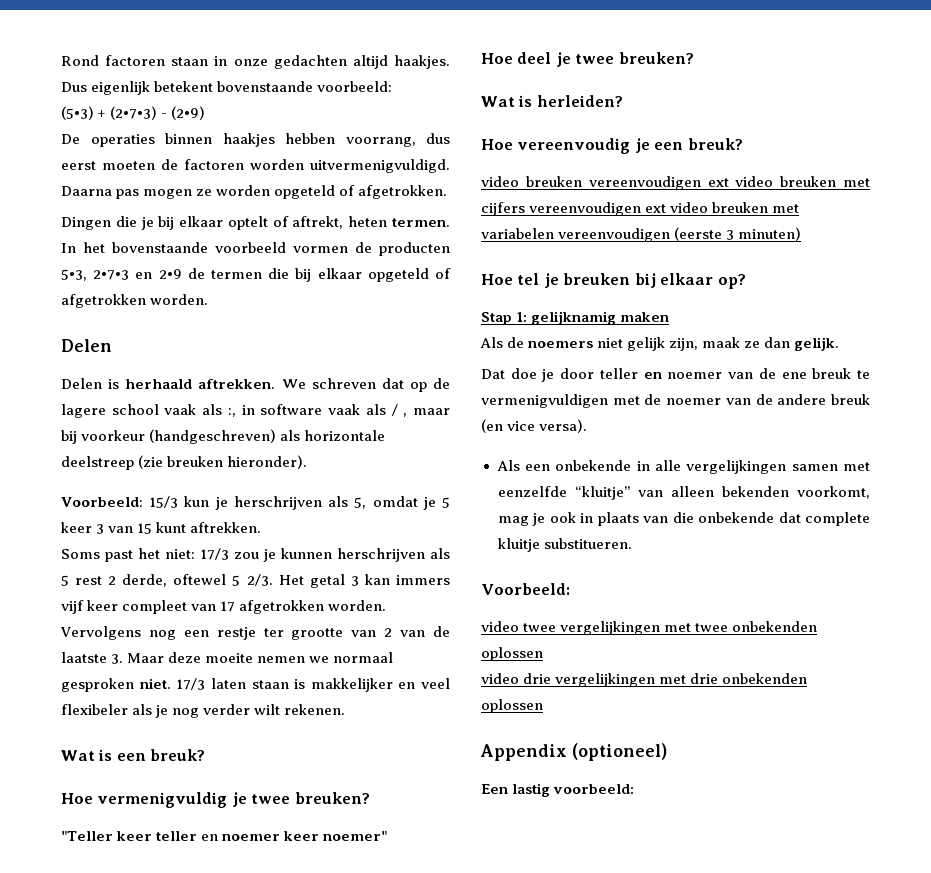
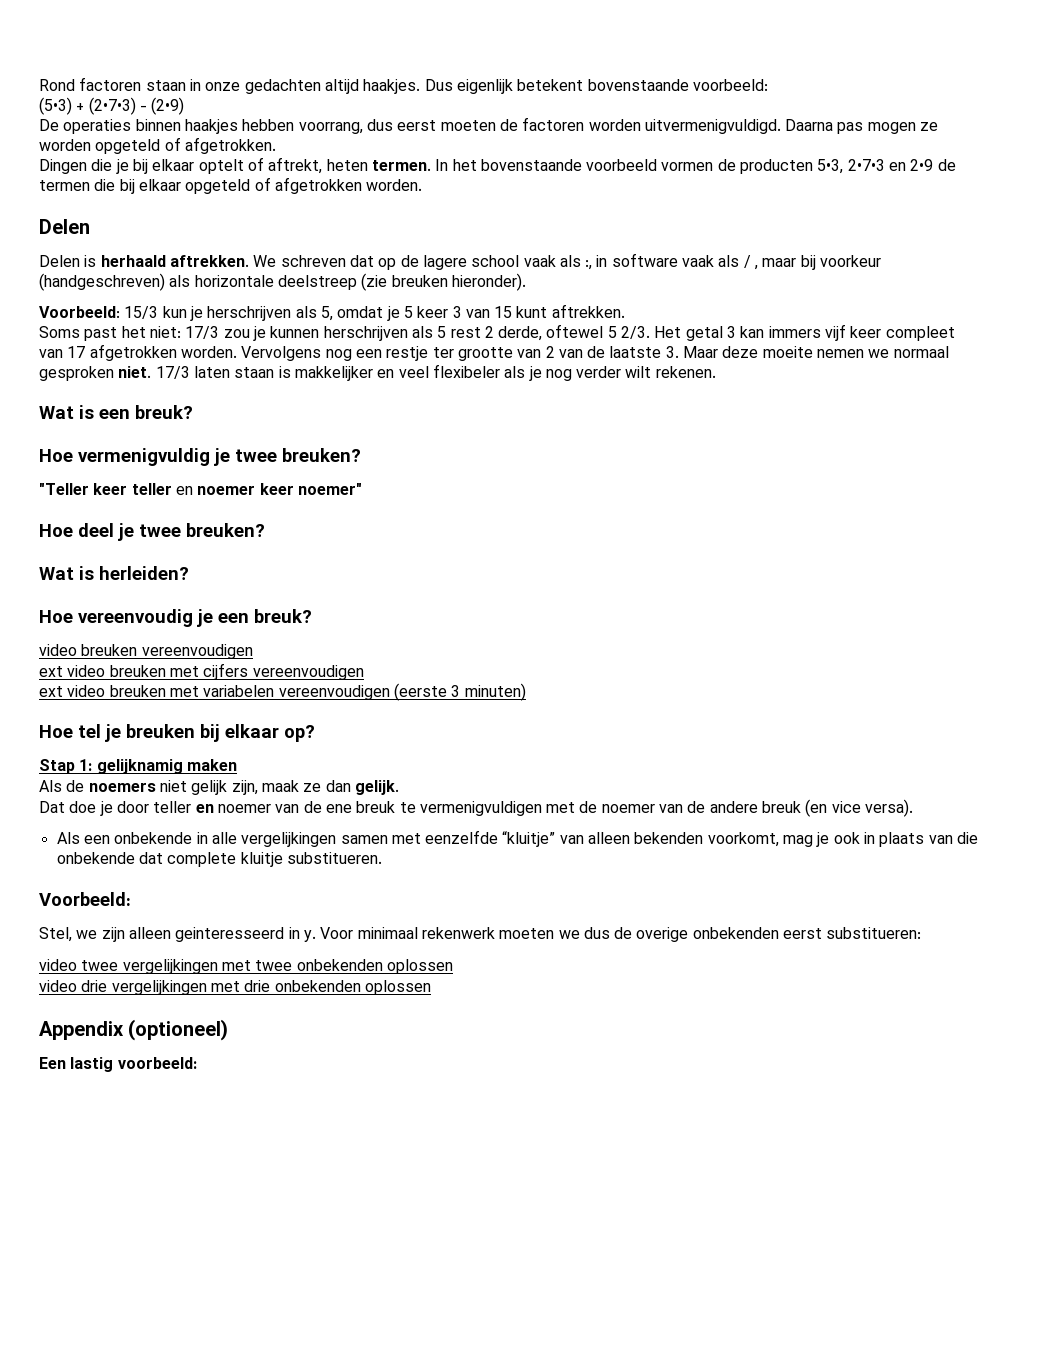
- video breuken vereenvoudigen ext video breuken met cijfers vereenvoudigen ext video breuken met variabelen vereenvoudigen (eerste 3 minuten)
+ video breuken vereenvoudigen
+ ext video breuken met cijfers vereenvoudigen
+ ext video breuken met variabelen vereenvoudigen (eerste 3 minuten)
+ Stel, we zijn alleen geinteresseerd in y. Voor minimaal rekenwerk moeten we dus de overige onbekenden eerst substitueren:

